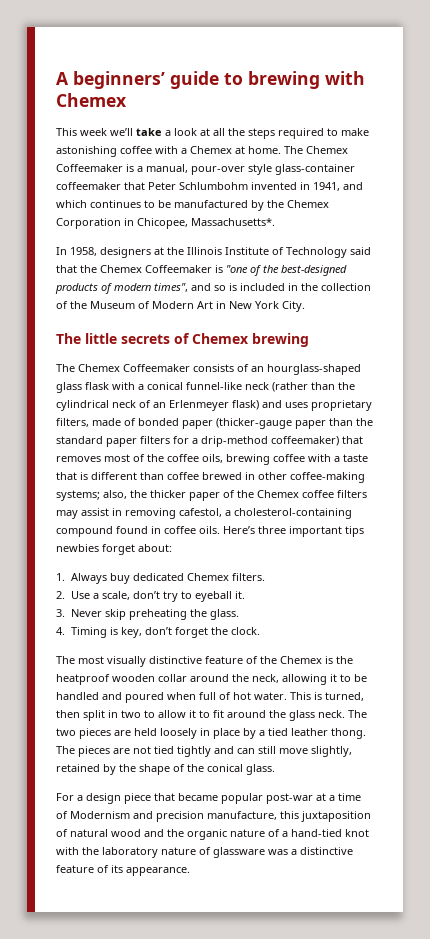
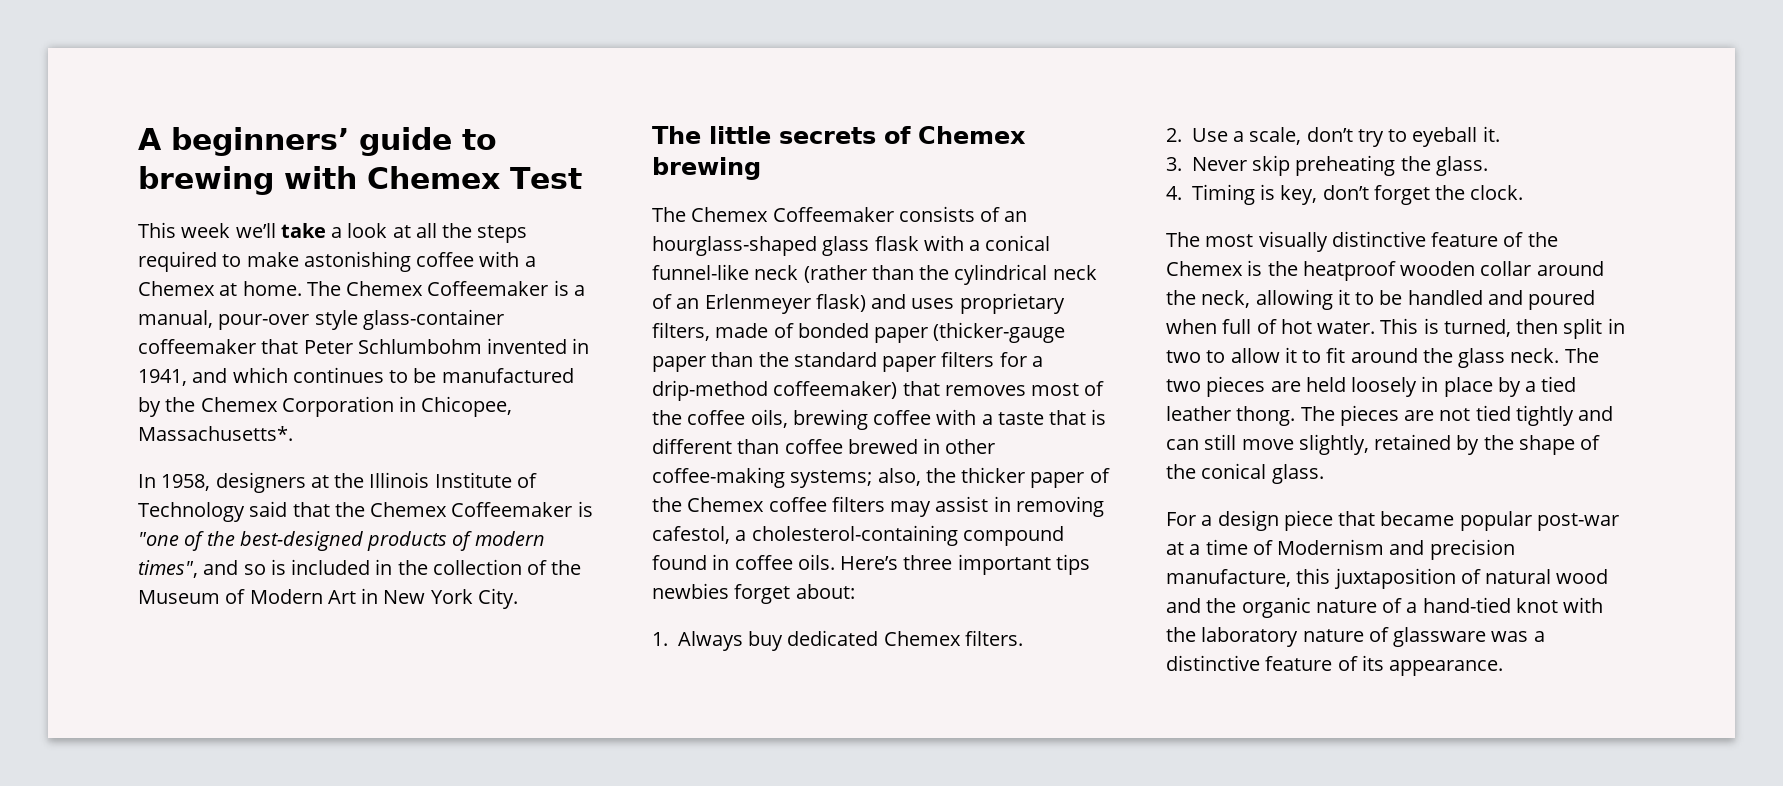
- A beginners’ guide to brewing with Chemex
+ A beginners’ guide to brewing with Chemex Test

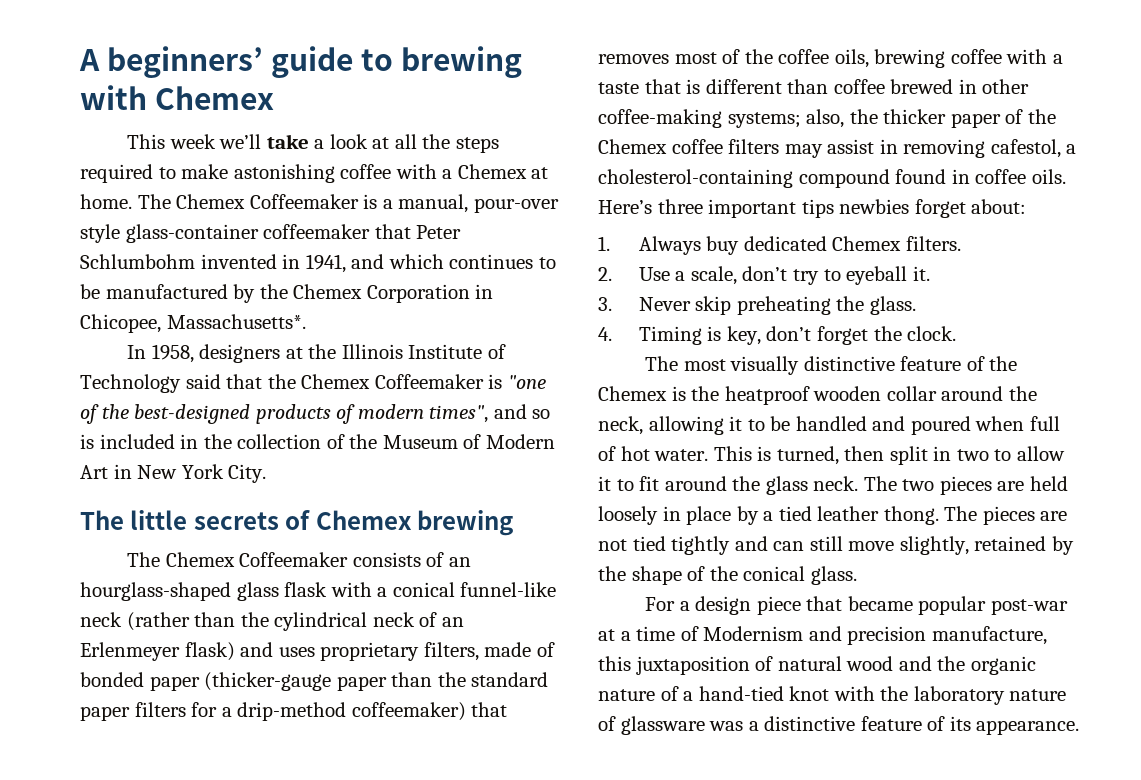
- A beginners’ guide to brewing with Chemex Test
+ A beginners’ guide to brewing with Chemex

